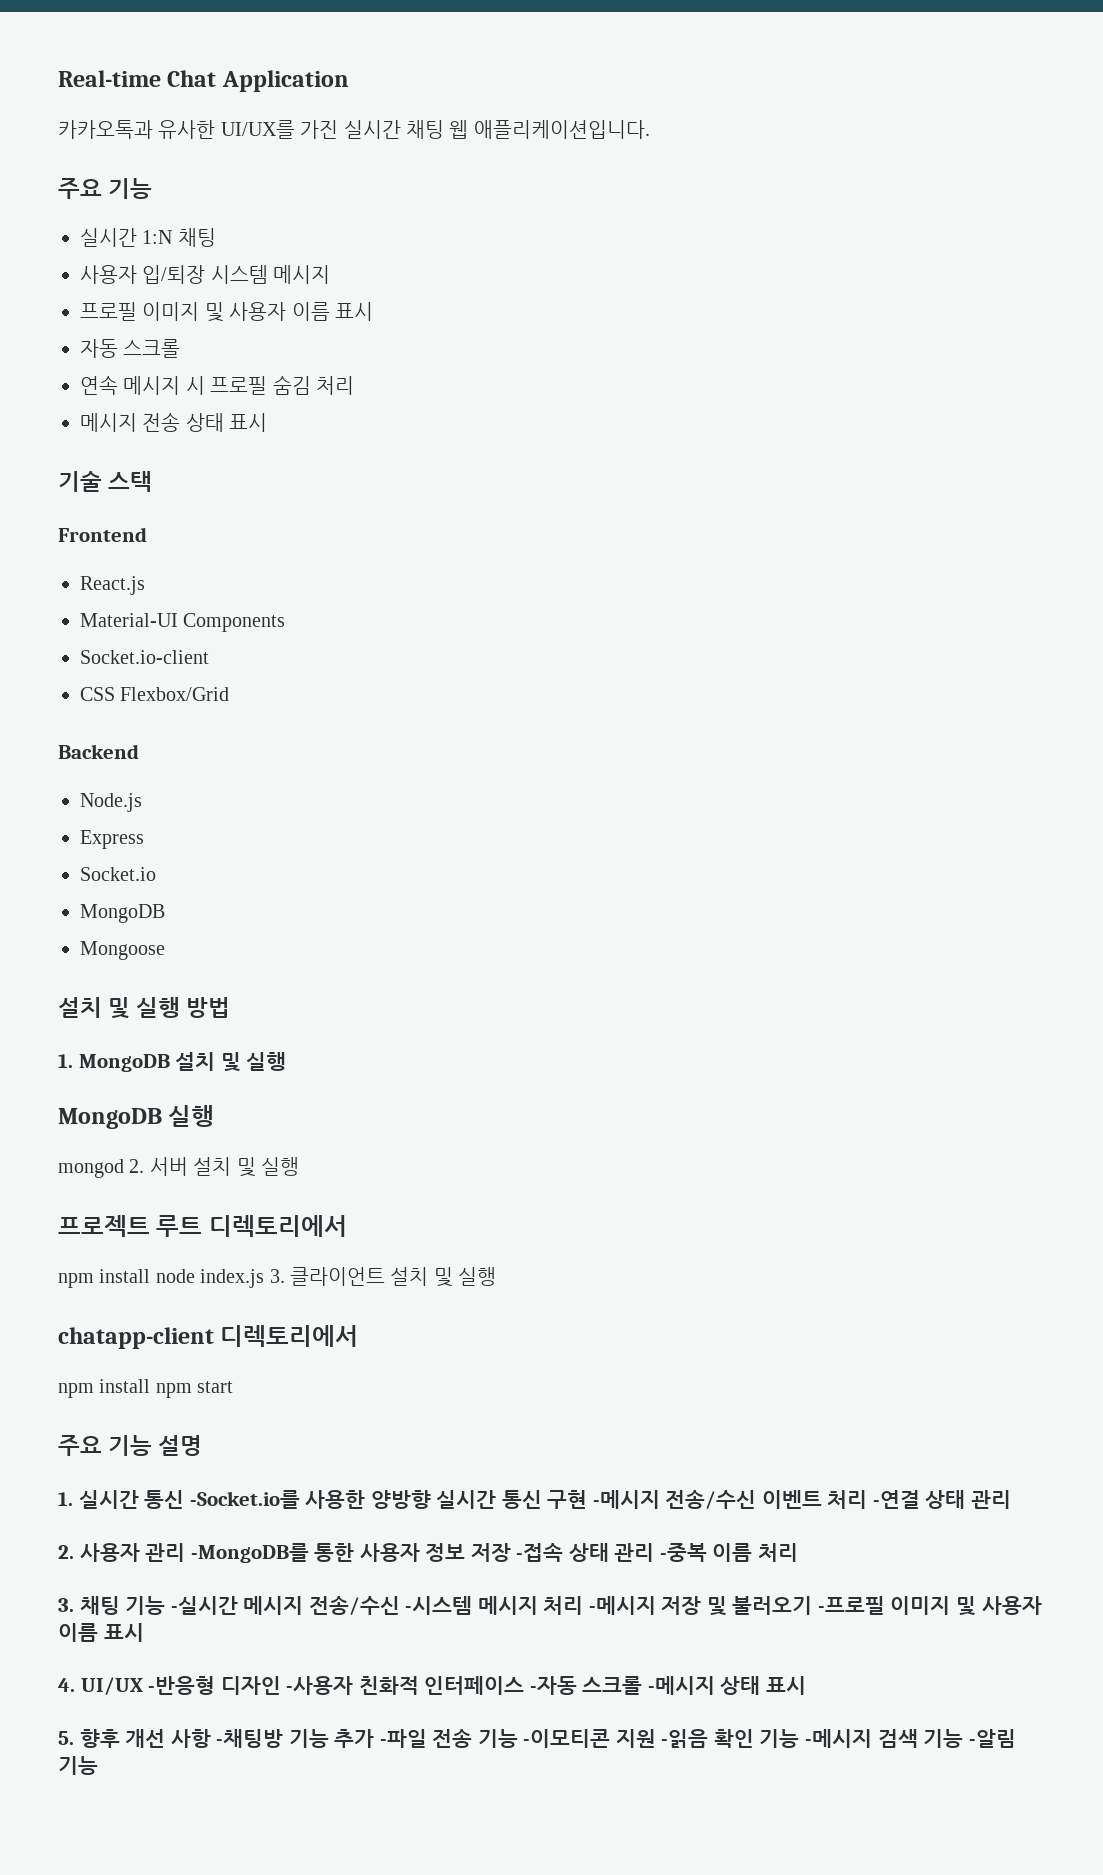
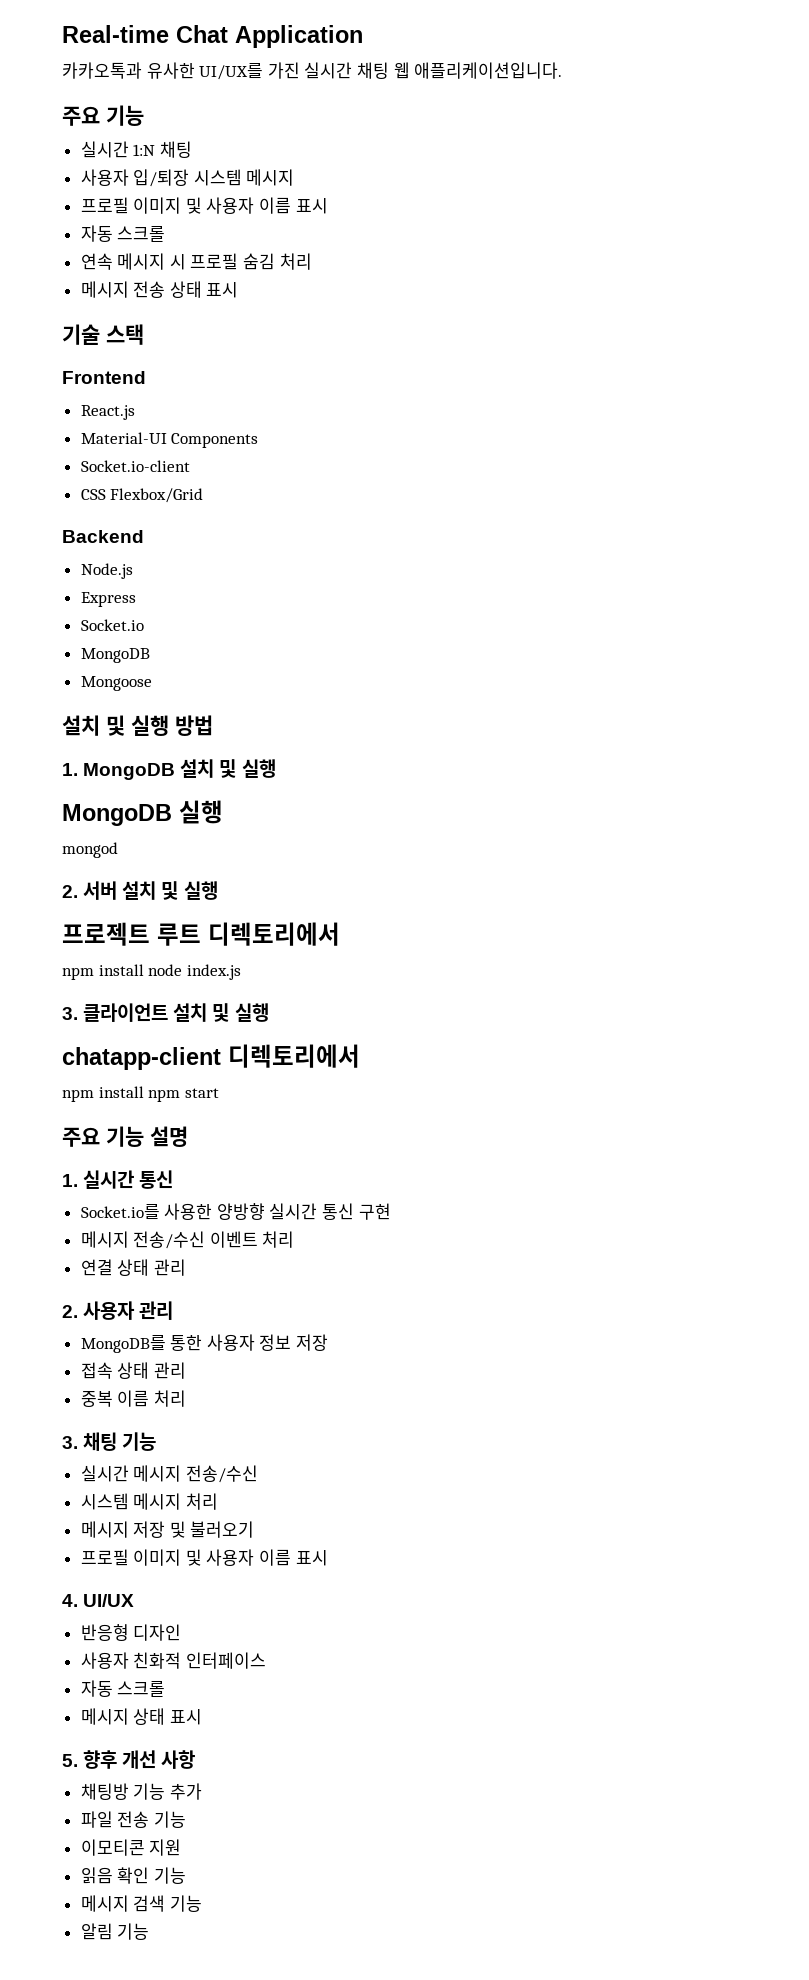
- mongod 2. 서버 설치 및 실행
+ mongod
+ 2. 서버 설치 및 실행
- npm install node index.js 3. 클라이언트 설치 및 실행
+ npm install node index.js
+ 3. 클라이언트 설치 및 실행
- 1. 실시간 통신 -Socket.io를 사용한 양방향 실시간 통신 구현 -메시지 전송/수신 이벤트 처리 -연결 상태 관리
+ 1. 실시간 통신
+ Socket.io를 사용한 양방향 실시간 통신 구현
+ 메시지 전송/수신 이벤트 처리
+ 연결 상태 관리
- 2. 사용자 관리 -MongoDB를 통한 사용자 정보 저장 -접속 상태 관리 -중복 이름 처리
+ 2. 사용자 관리
+ MongoDB를 통한 사용자 정보 저장
+ 접속 상태 관리
+ 중복 이름 처리
- 3. 채팅 기능 -실시간 메시지 전송/수신 -시스템 메시지 처리 -메시지 저장 및 불러오기 -프로필 이미지 및 사용자 이름 표시
+ 3. 채팅 기능
+ 실시간 메시지 전송/수신
+ 시스템 메시지 처리
+ 메시지 저장 및 불러오기
+ 프로필 이미지 및 사용자 이름 표시
- 4. UI/UX -반응형 디자인 -사용자 친화적 인터페이스 -자동 스크롤 -메시지 상태 표시
+ 4. UI/UX
+ 반응형 디자인
+ 사용자 친화적 인터페이스
+ 자동 스크롤
+ 메시지 상태 표시
- 5. 향후 개선 사항 -채팅방 기능 추가 -파일 전송 기능 -이모티콘 지원 -읽음 확인 기능 -메시지 검색 기능 -알림 기능
+ 5. 향후 개선 사항
+ 채팅방 기능 추가
+ 파일 전송 기능
+ 이모티콘 지원
+ 읽음 확인 기능
+ 메시지 검색 기능
+ 알림 기능

